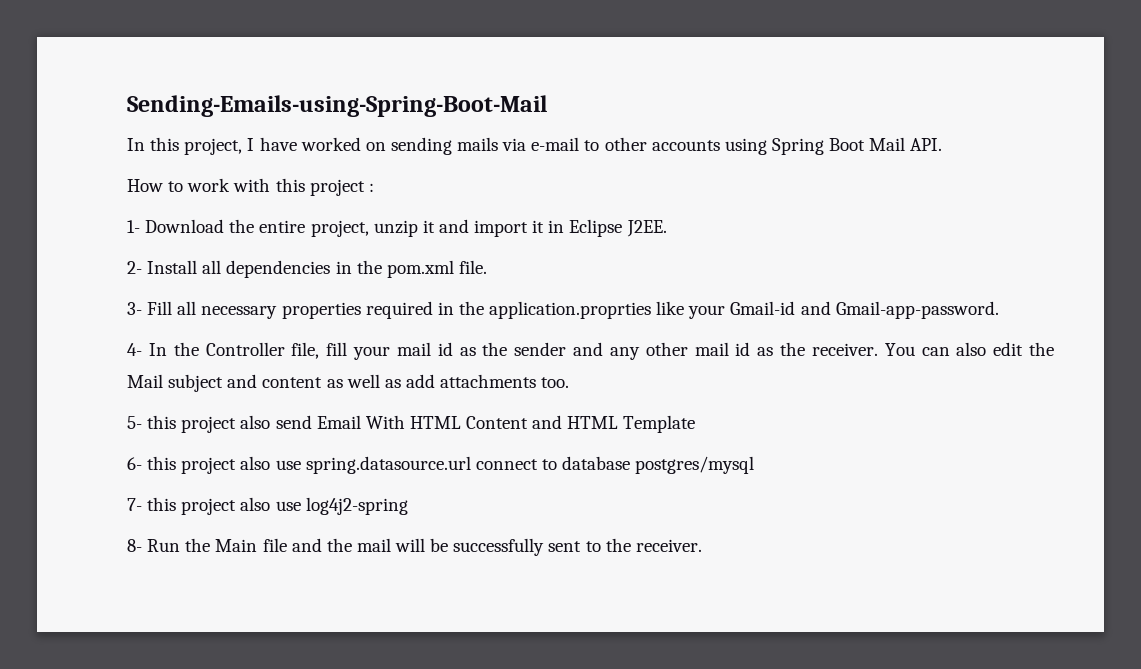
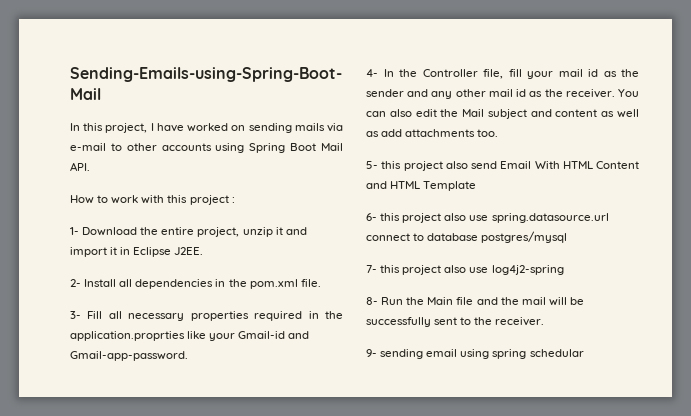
+ 9- sending email using spring schedular

